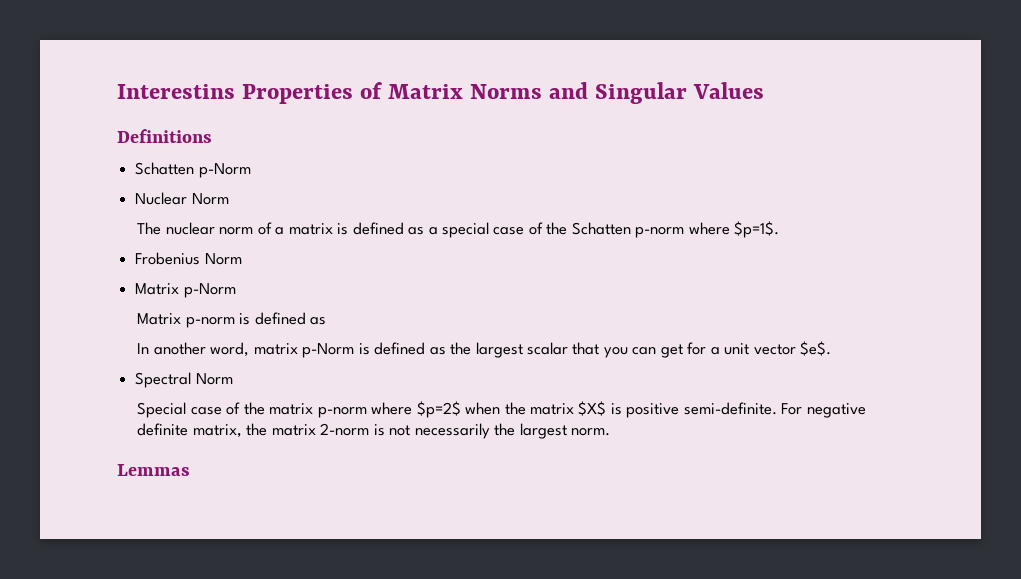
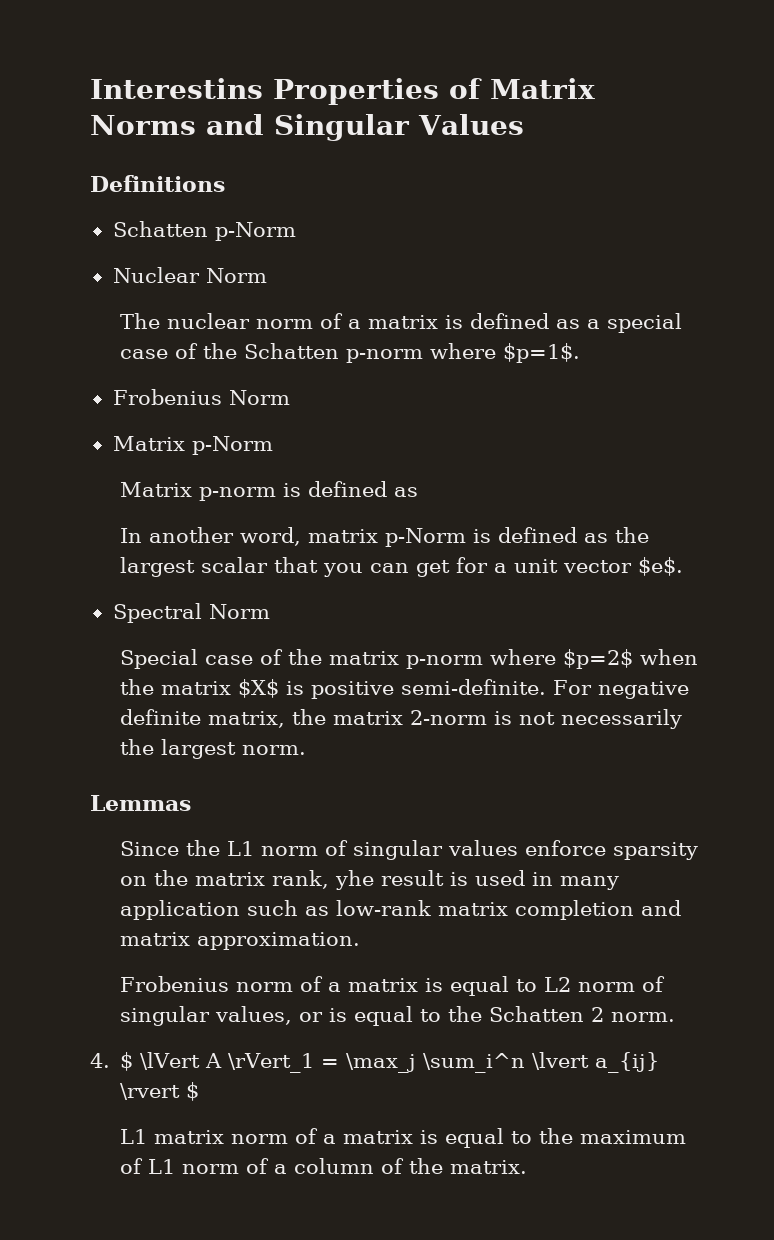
+ Since the L1 norm of singular values enforce sparsity on the matrix rank, yhe result is used in many application such as low-rank matrix completion and matrix approximation.
+ Frobenius norm of a matrix is equal to L2 norm of singular values, or is equal to the Schatten 2 norm.
+ 4. $ \lVert A \rVert_1 = \max_j \sum_i^n \lvert a_{ij} \rvert $
+ L1 matrix norm of a matrix is equal to the maximum of L1 norm of a column of the matrix.

